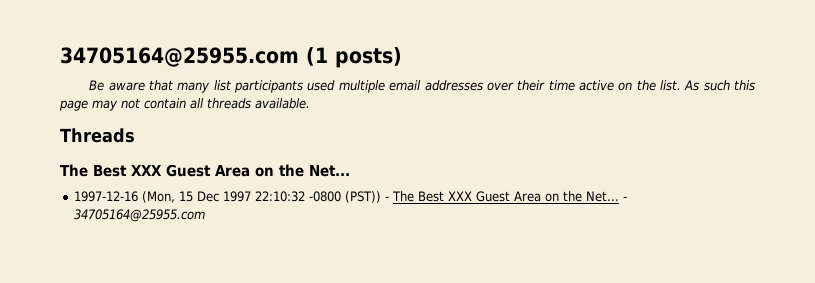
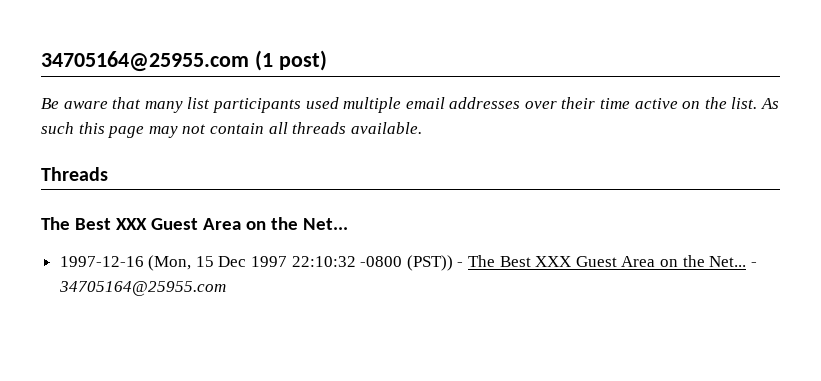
- 34705164@25955.com (1 posts)
+ 34705164@25955.com (1 post)

